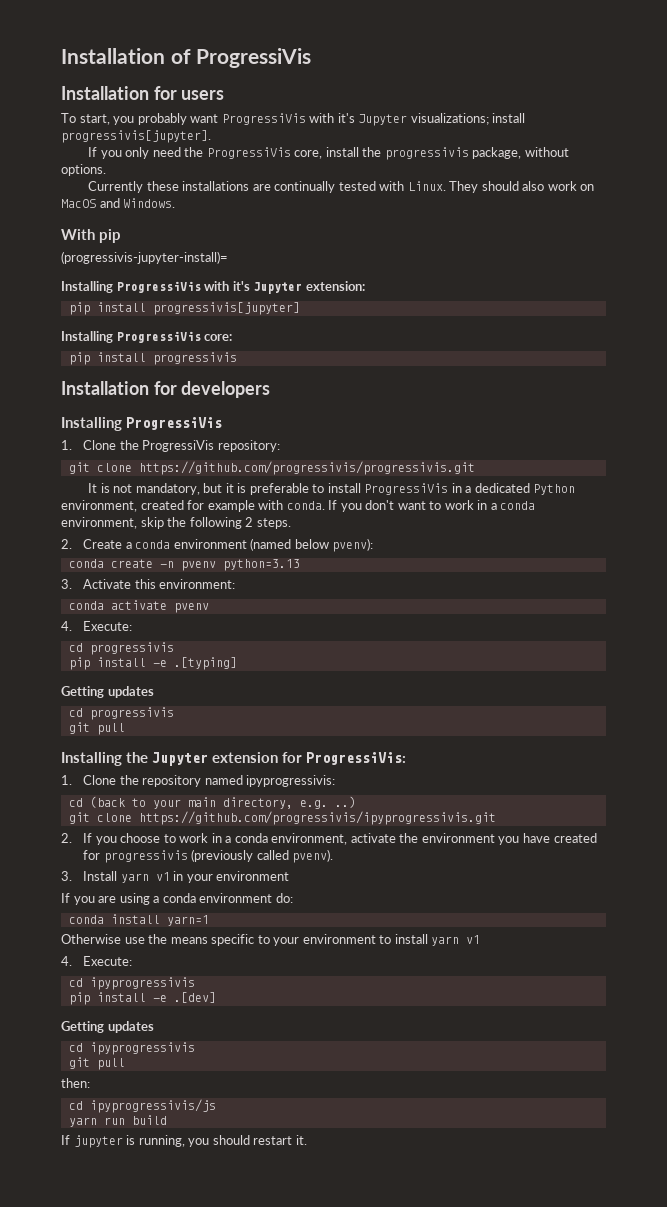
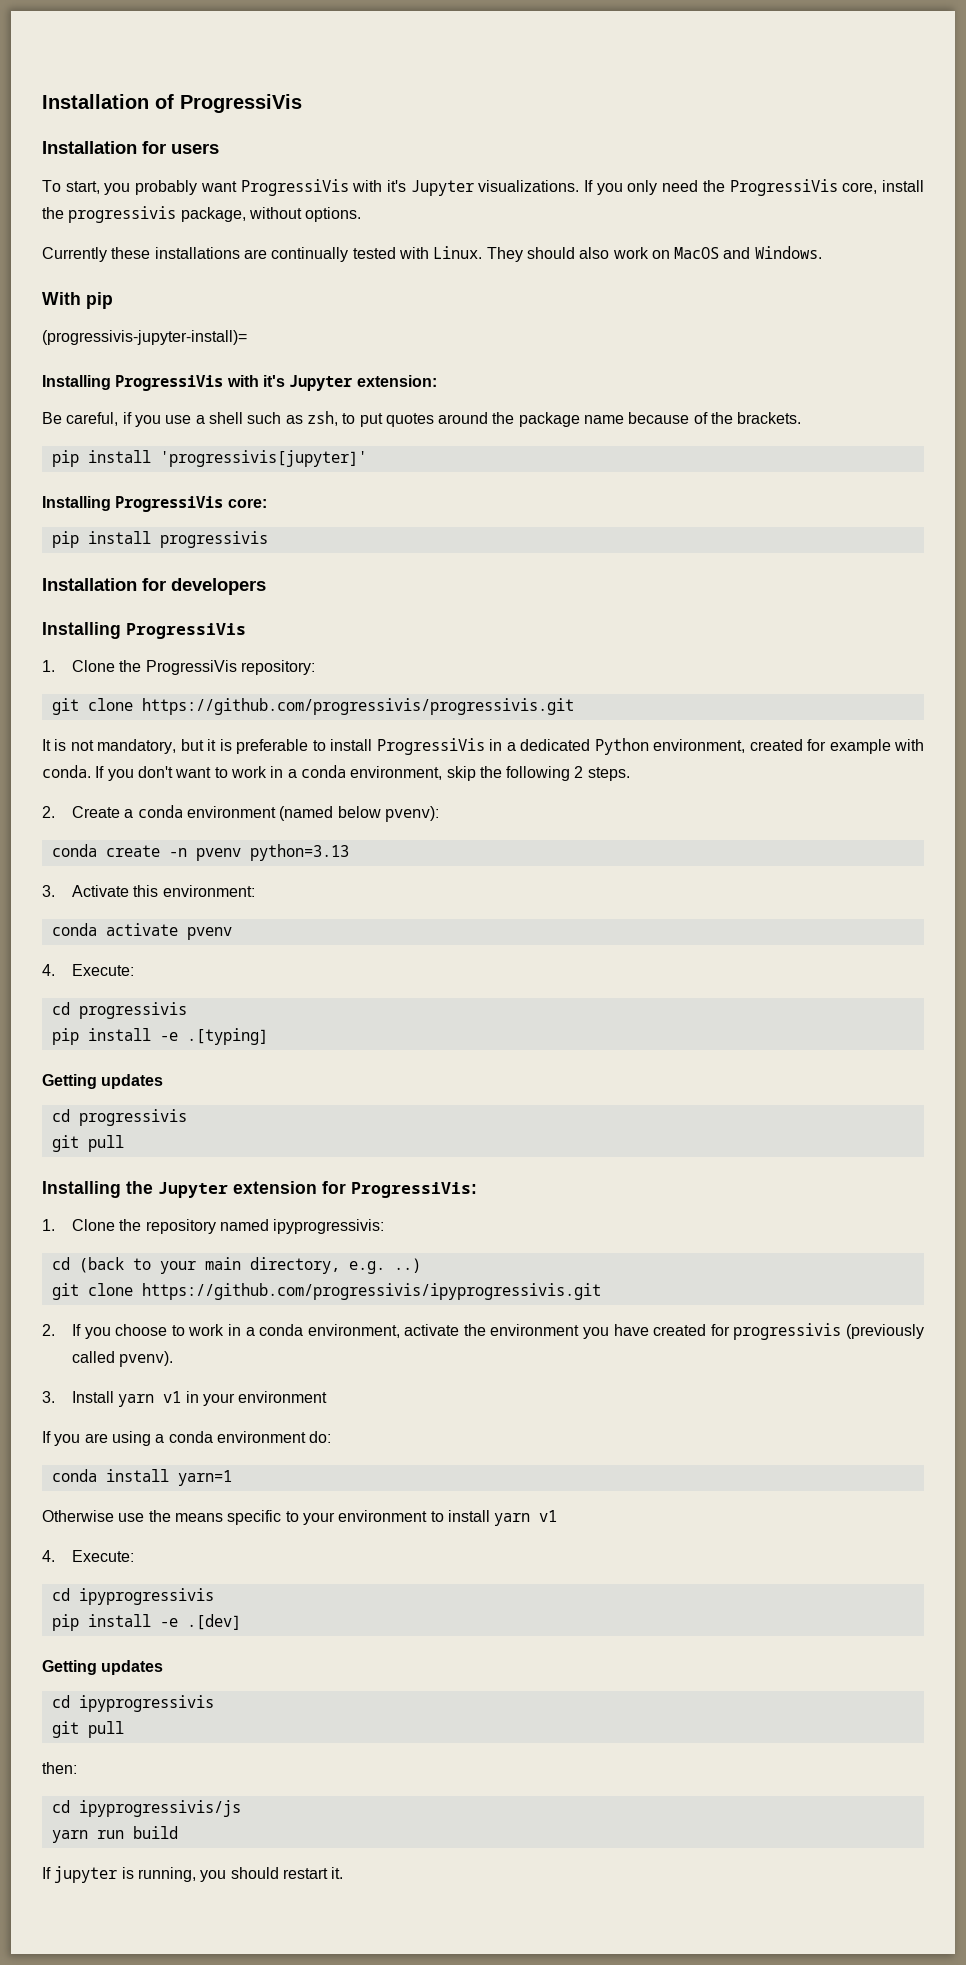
- To start, you probably want ProgressiVis with it's Jupyter visualizations; install progressivis[jupyter].
- If you only need the ProgressiVis core, install the progressivis package, without options.
+ To start, you probably want ProgressiVis with it's Jupyter visualizations. If you only need the ProgressiVis core, install the progressivis package, without options.
- pip install progressivis[jupyter]
+ Be careful, if you use a shell such as zsh, to put quotes around the package name because of the brackets.
+ pip install 'progressivis[jupyter]'

